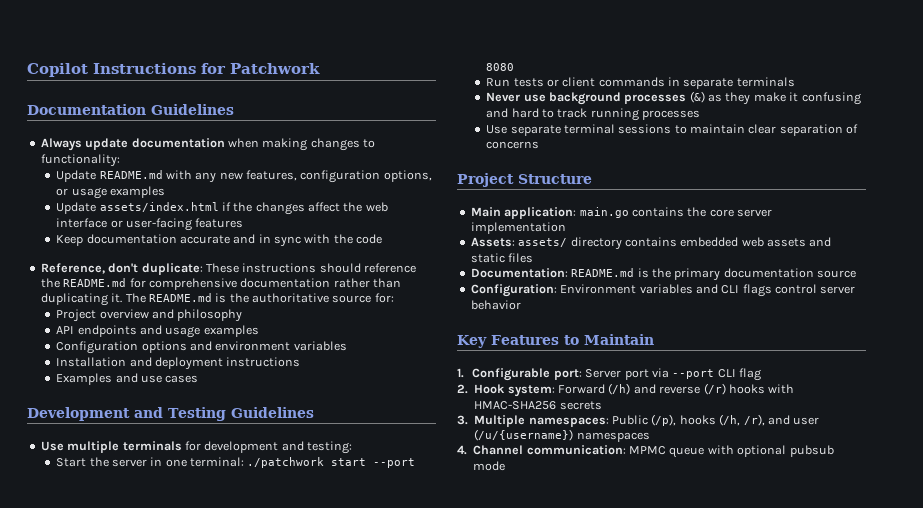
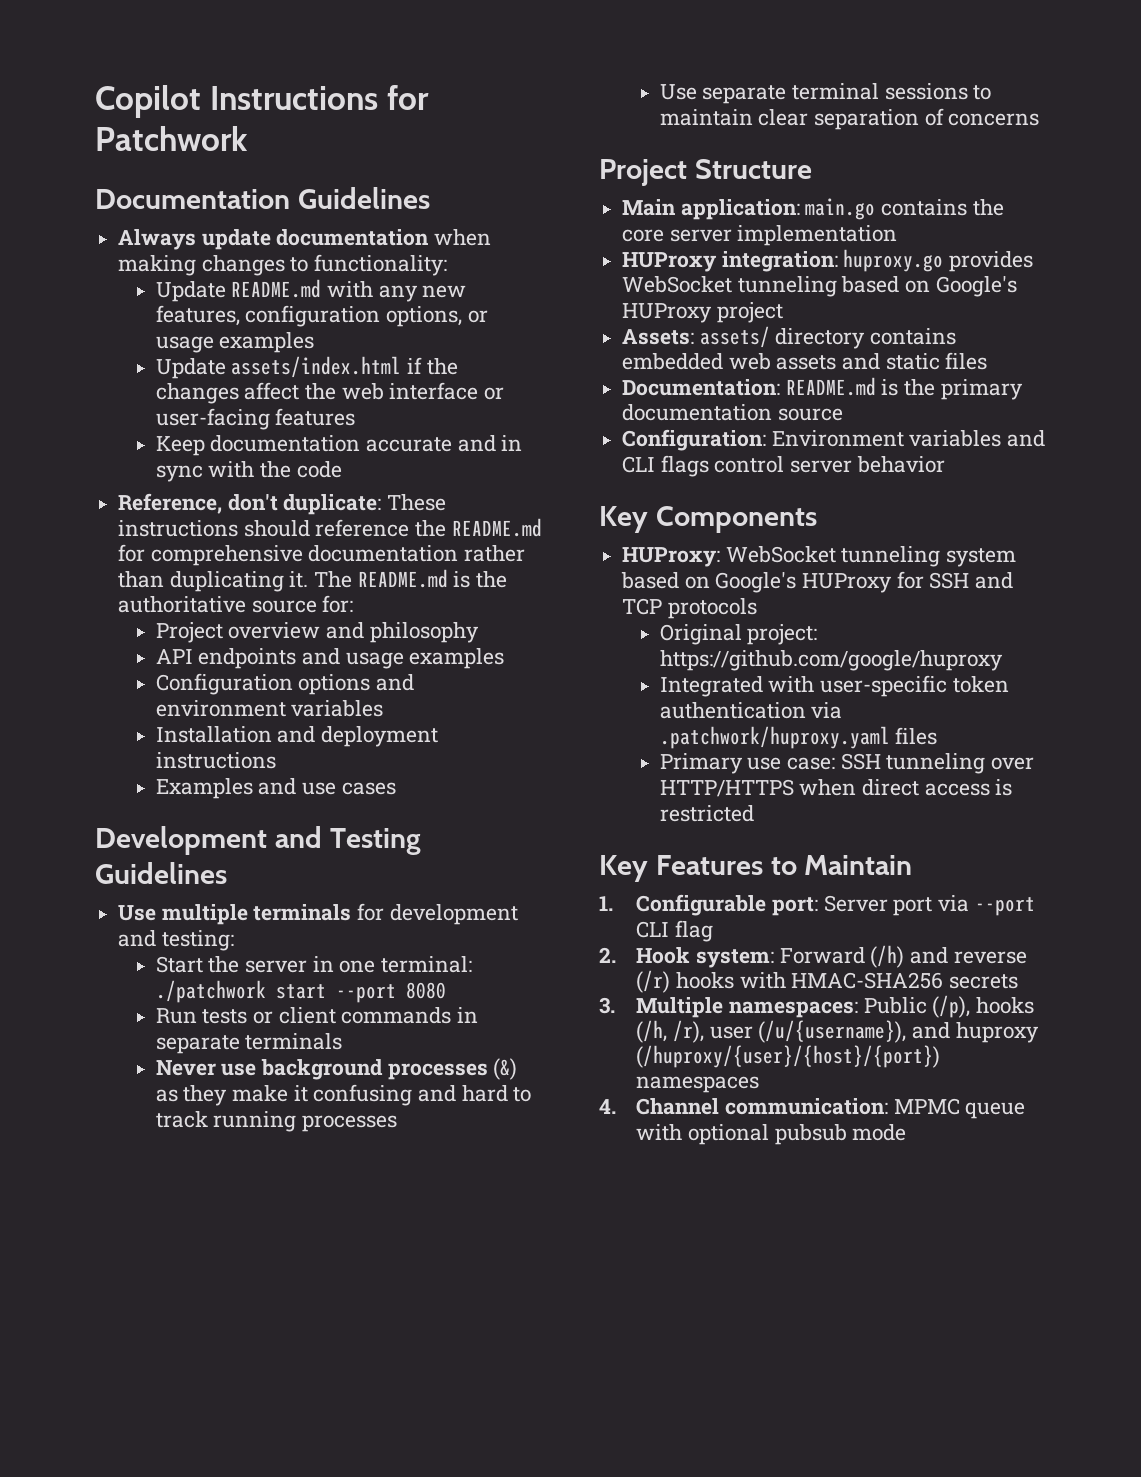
+ HUProxy integration: huproxy.go provides WebSocket tunneling based on Google's HUProxy project
+ Key Components
+ HUProxy: WebSocket tunneling system based on Google's HUProxy for SSH and TCP protocols
+ Original project: https://github.com/google/huproxy
+ Integrated with user-specific token authentication via .patchwork/huproxy.yaml files
+ Primary use case: SSH tunneling over HTTP/HTTPS when direct access is restricted
- 3. Multiple namespaces: Public (/p), hooks (/h, /r), and user (/u/{username}) namespaces
+ 3. Multiple namespaces: Public (/p), hooks (/h, /r), user (/u/{username}), and huproxy (/huproxy/{user}/{host}/{port}) namespaces

